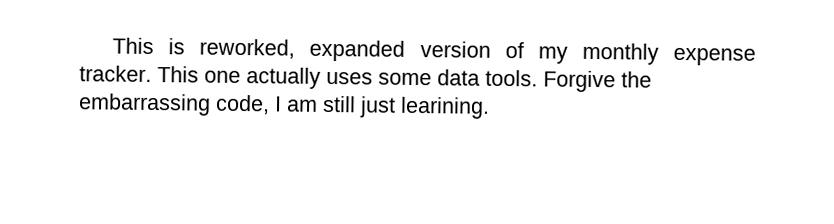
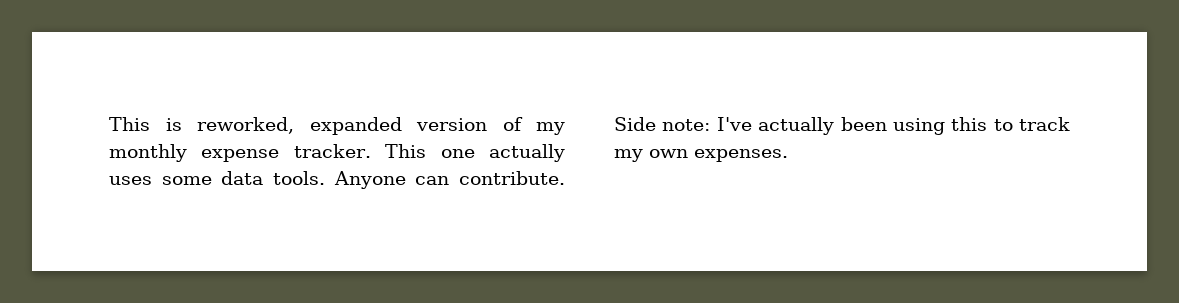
- Forgive the embarrassing code, I am still just learining.
+ Anyone can contribute. Side note: I've actually been using this to track my own expenses.

